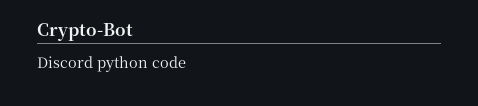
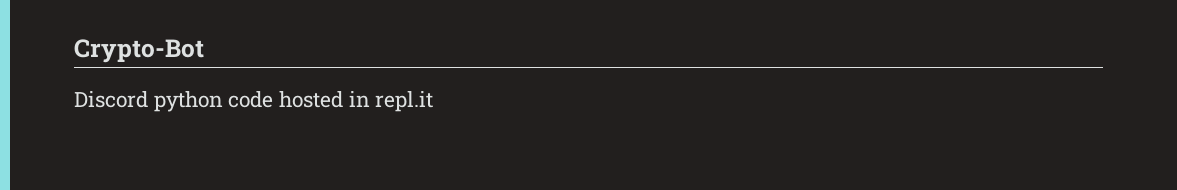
- Discord python code
+ Discord python code hosted in repl.it

